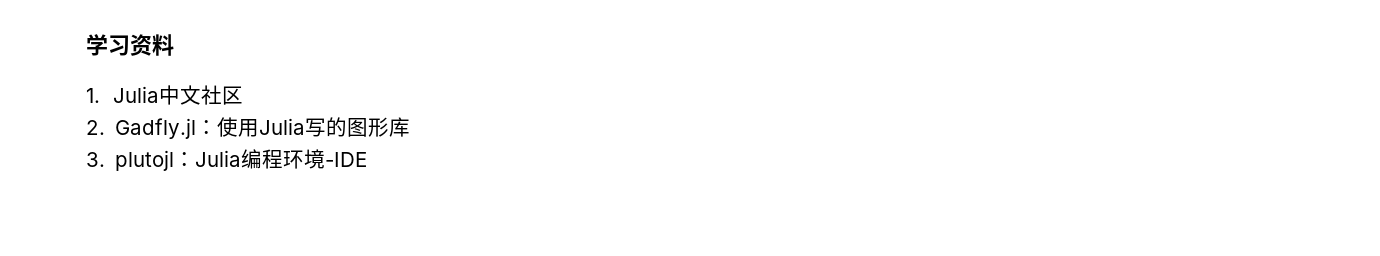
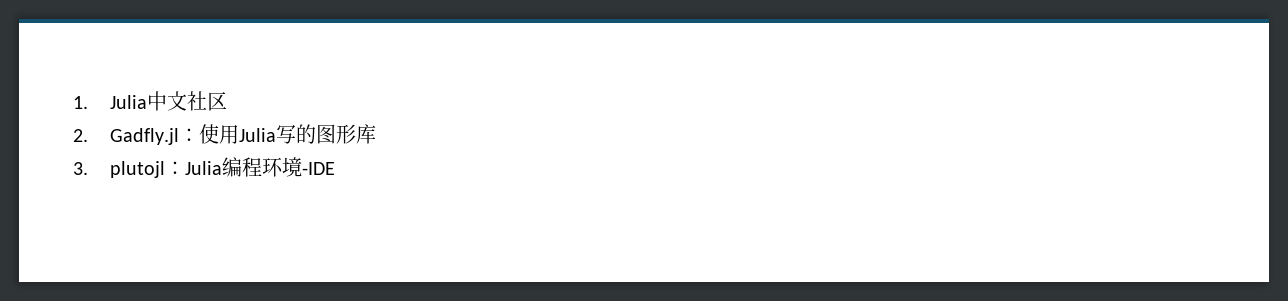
- 学习资料

